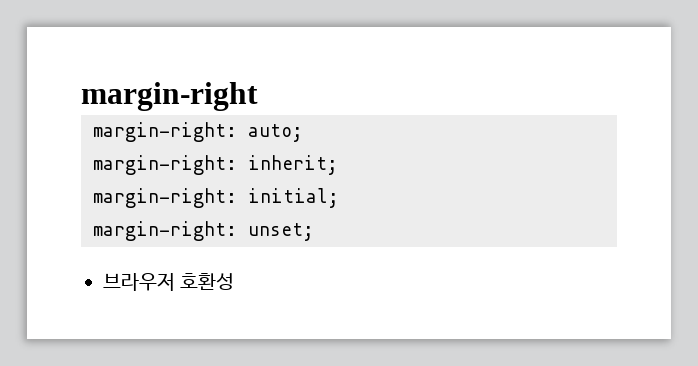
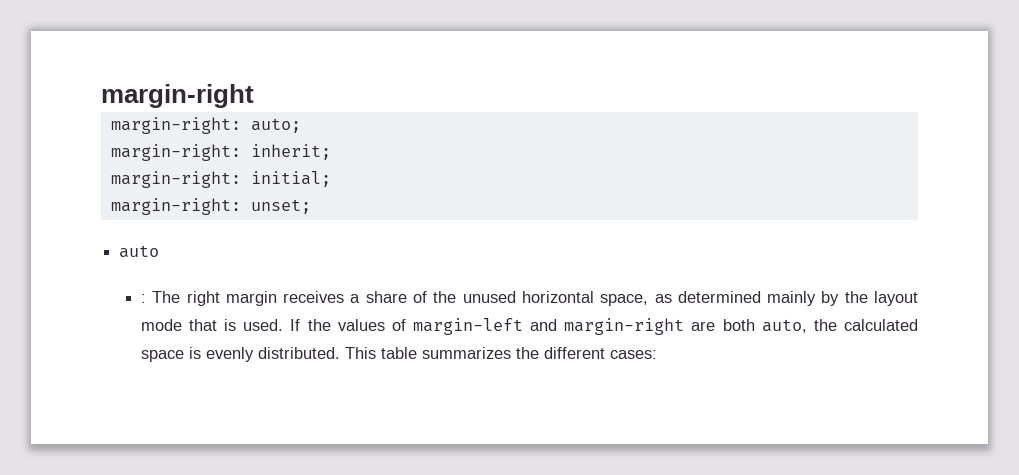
- 브라우저 호환성
+ auto
+ : The right margin receives a share of the unused horizontal space, as determined mainly by the layout mode that is used. If the values of margin-left and margin-right are both auto, the calculated space is evenly distributed. This table summarizes the different cases:

